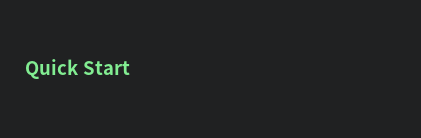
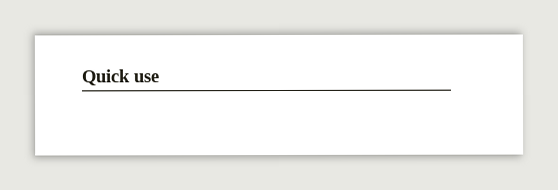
- Quick Start
+ Quick use

